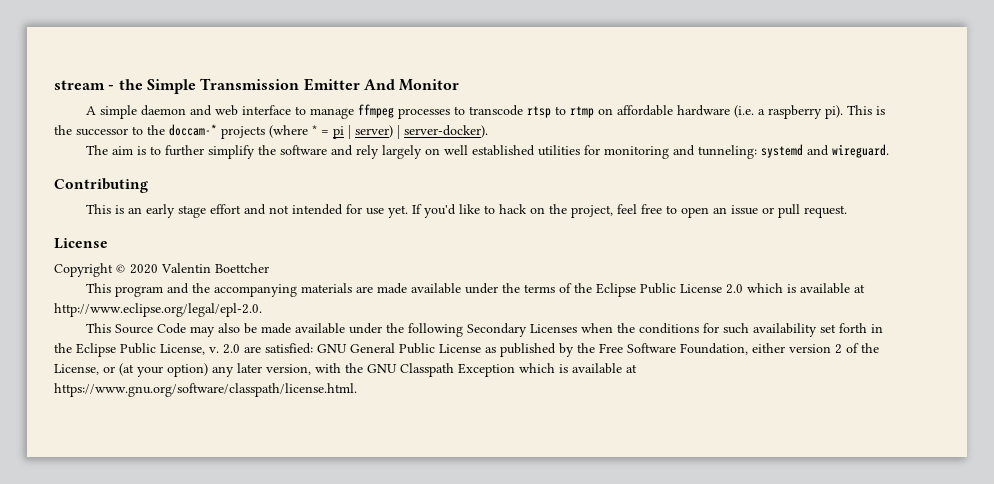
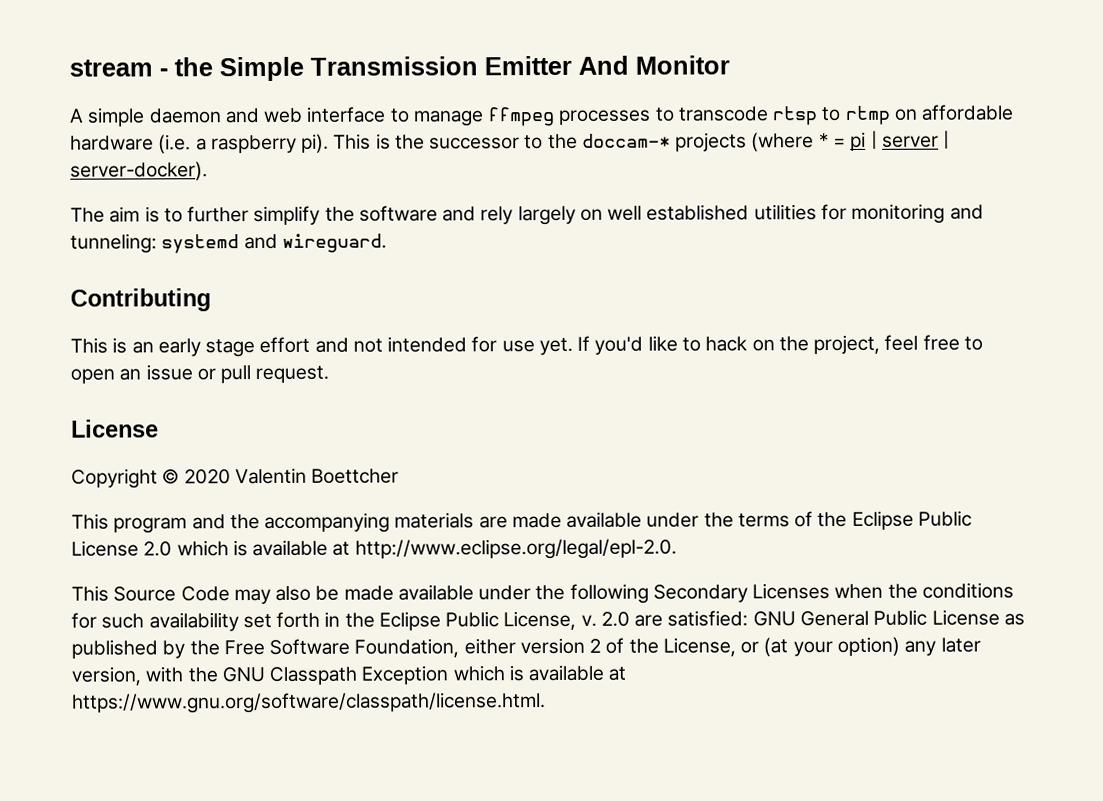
- This is the successor to the doccam-* projects (where * = pi | server) | server-docker).
+ This is the successor to the doccam-* projects (where * = pi | server | server-docker).

